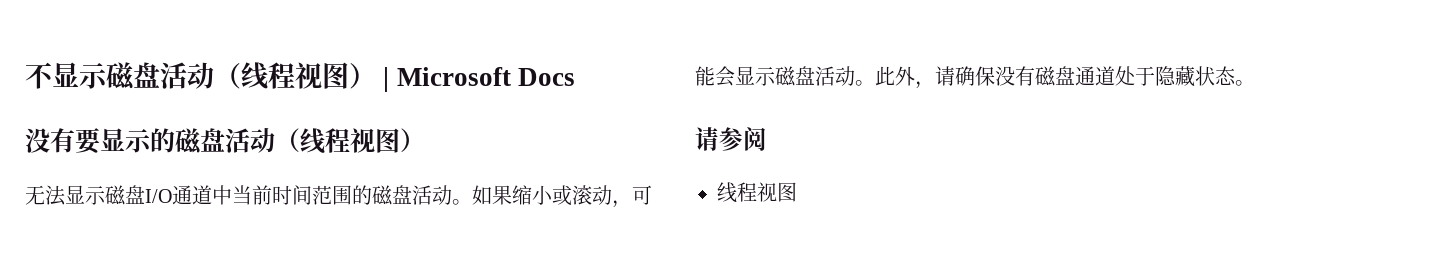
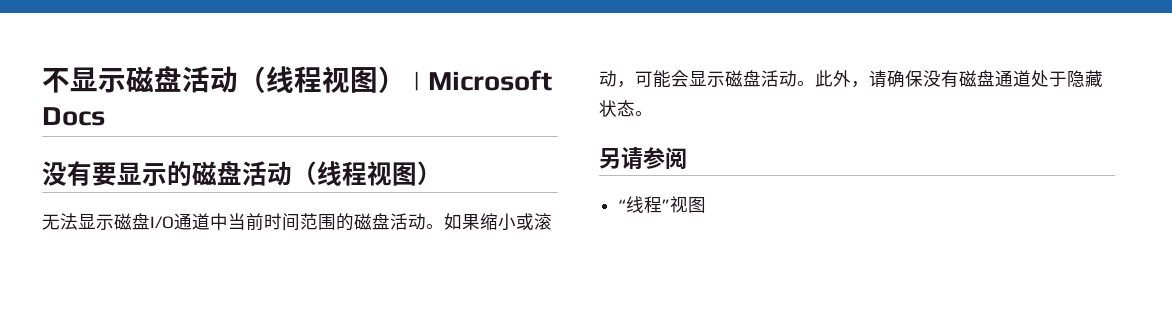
- 请参阅
- 线程视图
+ 另请参阅
+ “线程”视图

